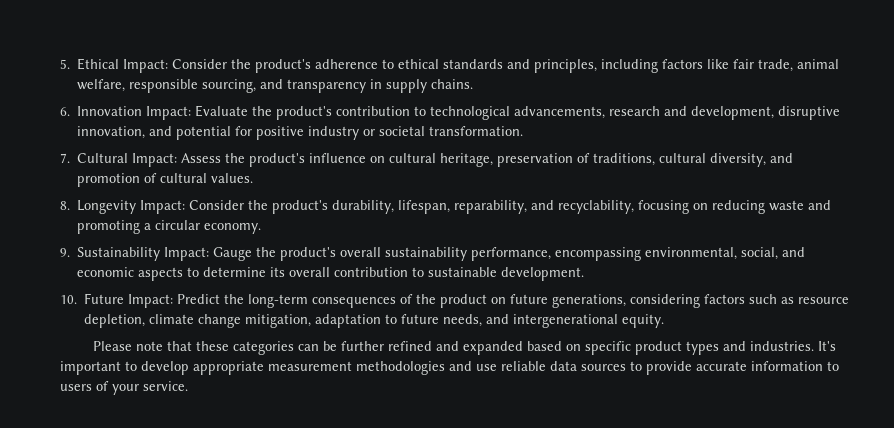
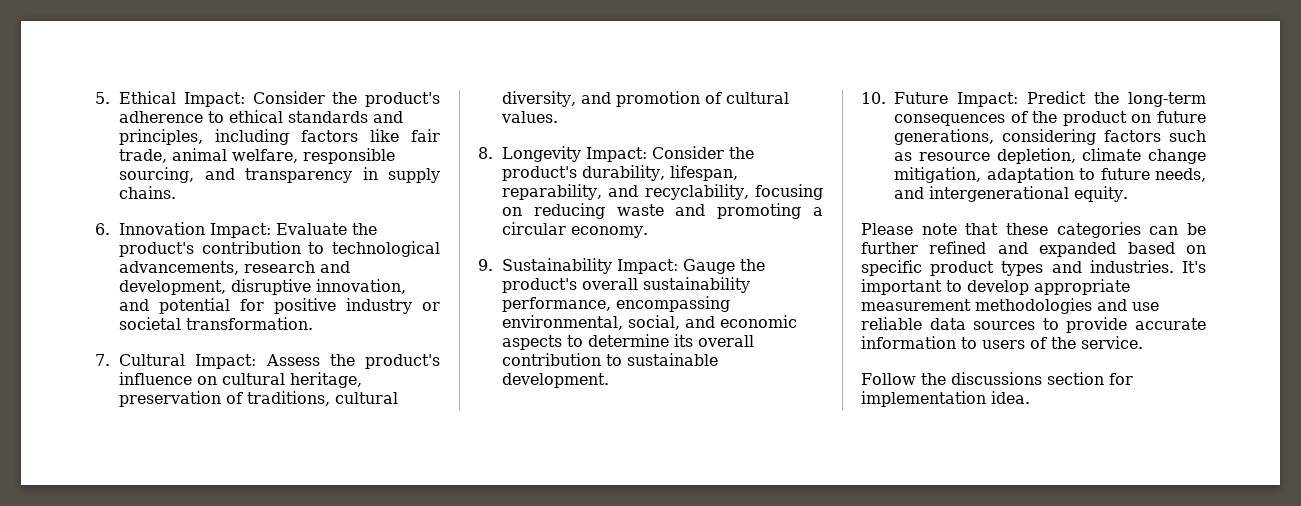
- It's important to develop appropriate measurement methodologies and use reliable data sources to provide accurate information to users of your service.
+ It's important to develop appropriate measurement methodologies and use reliable data sources to provide accurate information to users of the service.
+ Follow the discussions section for implementation idea.

